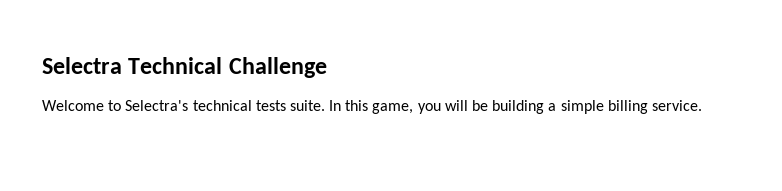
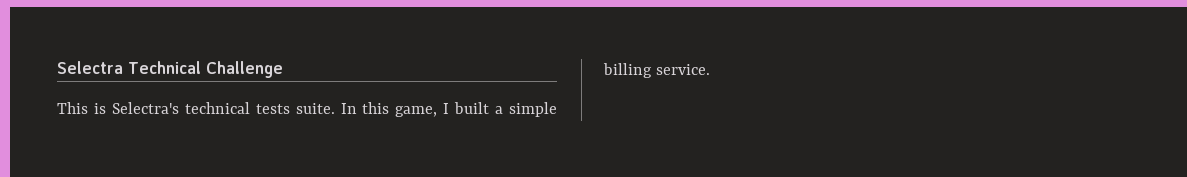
- Welcome to Selectra's technical tests suite.
+ This is Selectra's technical tests suite.
- In this game, you will be building a simple billing service.
+ In this game, I built a simple billing service.

